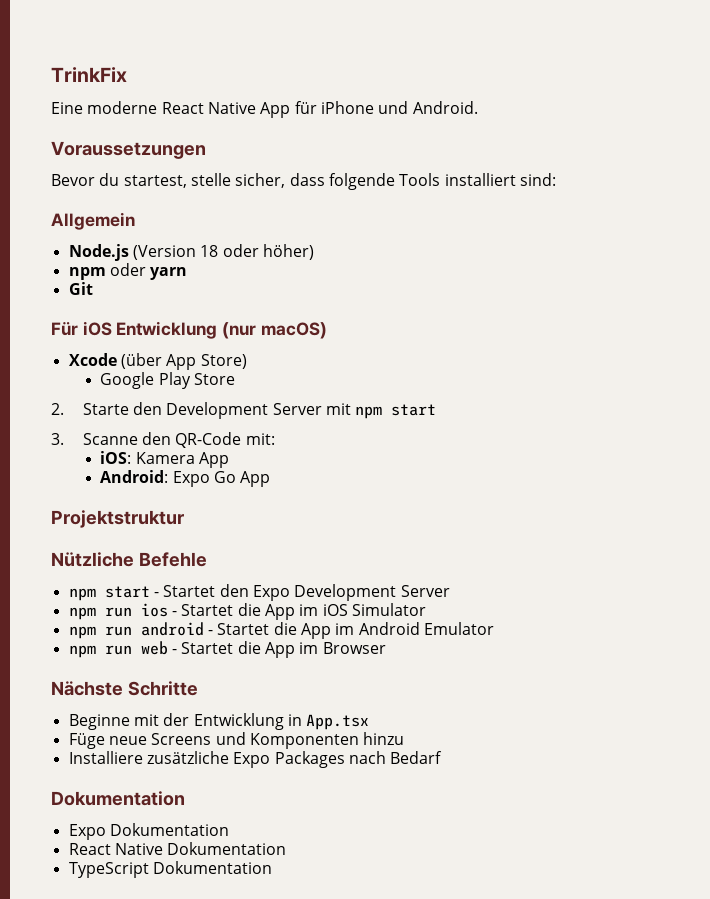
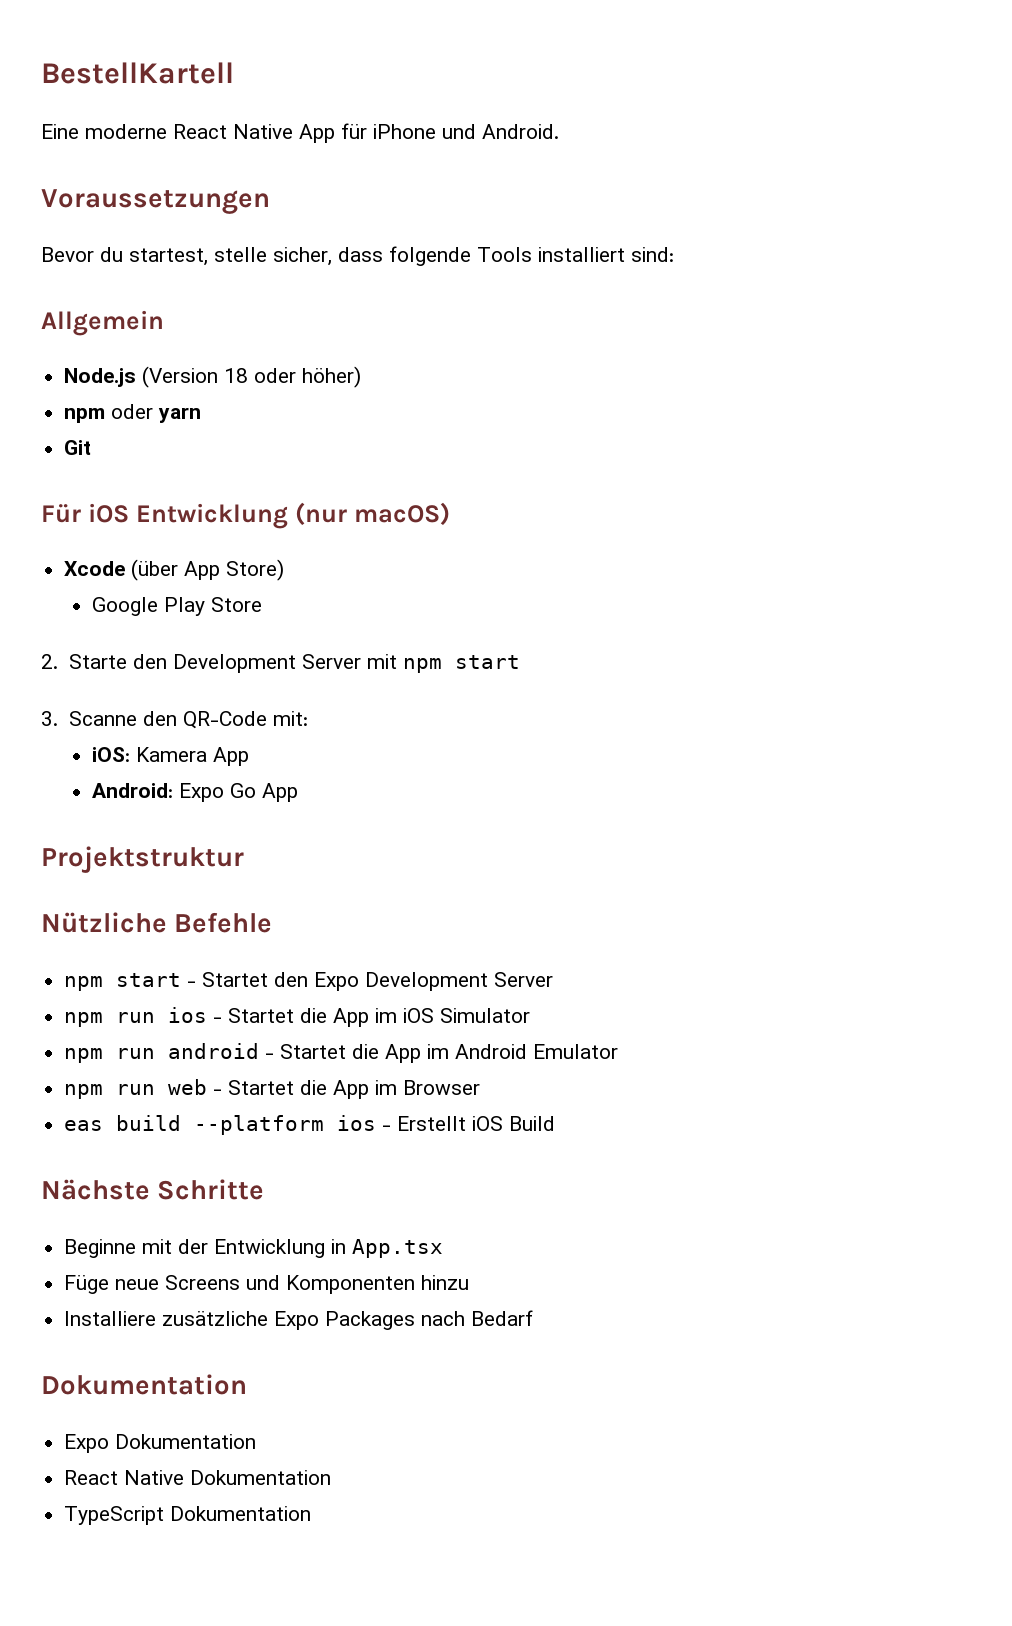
- TrinkFix
+ BestellKartell
+ eas build --platform ios - Erstellt iOS Build

